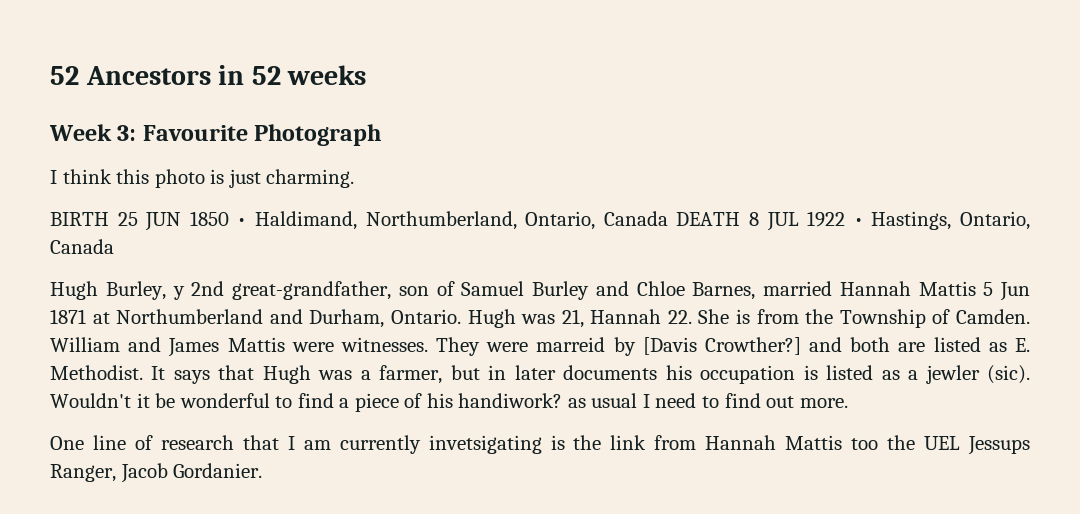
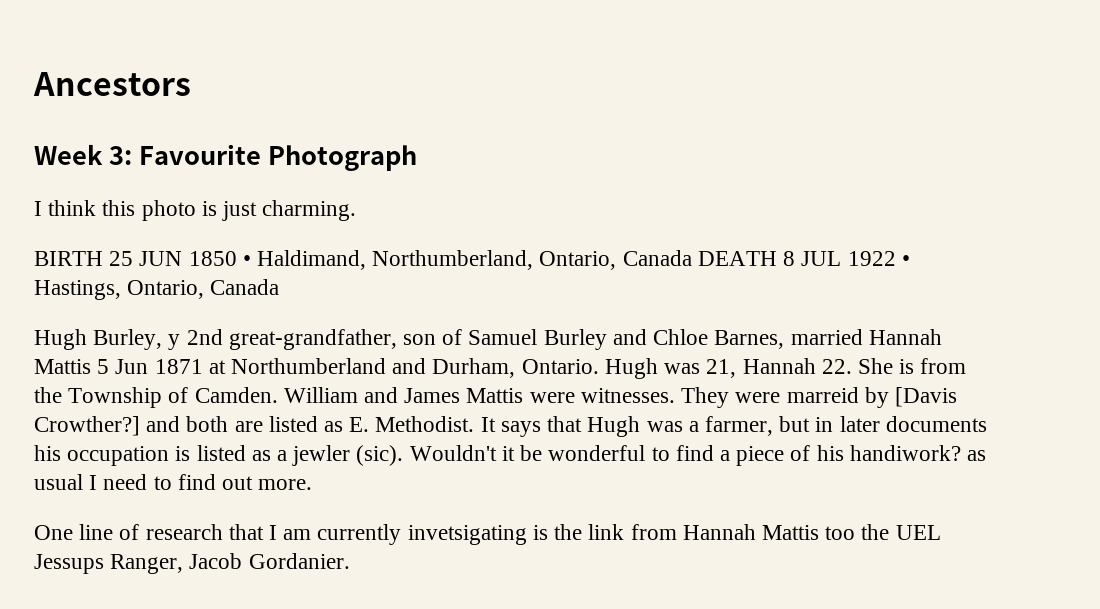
- 52 Ancestors in 52 weeks
+ Ancestors

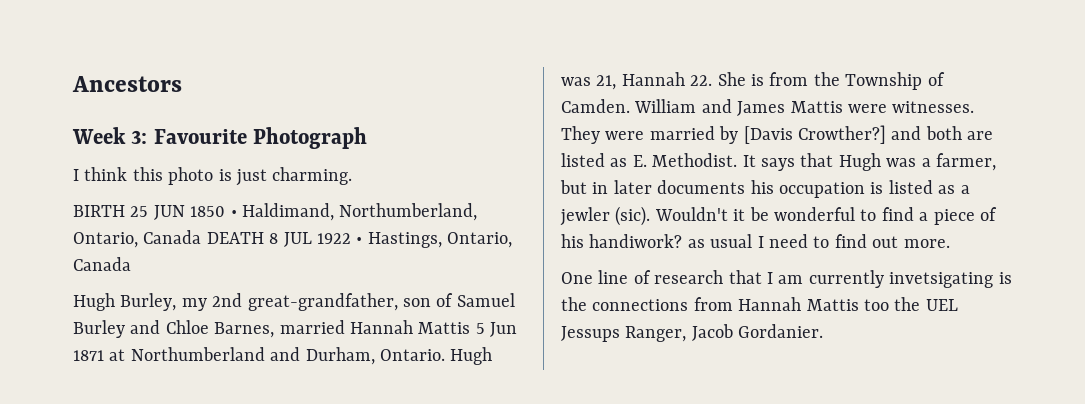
- Hugh Burley, y 2nd great-grandfather, son of Samuel Burley and Chloe Barnes, married Hannah Mattis 5 Jun 1871 at Northumberland and Durham, Ontario.
+ Hugh Burley, my 2nd great-grandfather, son of Samuel Burley and Chloe Barnes, married Hannah Mattis 5 Jun 1871 at Northumberland and Durham, Ontario.
- They were marreid by [Davis Crowther?] and both are listed as E. Methodist.
+ They were married by [Davis Crowther?] and both are listed as E. Methodist.
- One line of research that I am currently invetsigating is the link from Hannah Mattis too the UEL Jessups Ranger, Jacob Gordanier.
+ One line of research that I am currently invetsigating is the connections from Hannah Mattis too the UEL Jessups Ranger, Jacob Gordanier.

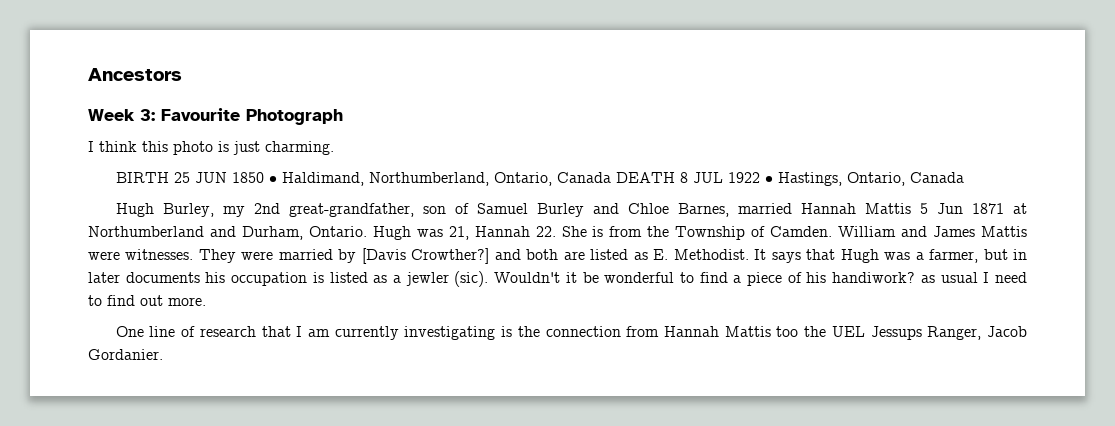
- One line of research that I am currently invetsigating is the connections from Hannah Mattis too the UEL Jessups Ranger, Jacob Gordanier.
+ One line of research that I am currently investigating is the connection from Hannah Mattis too the UEL Jessups Ranger, Jacob Gordanier.

